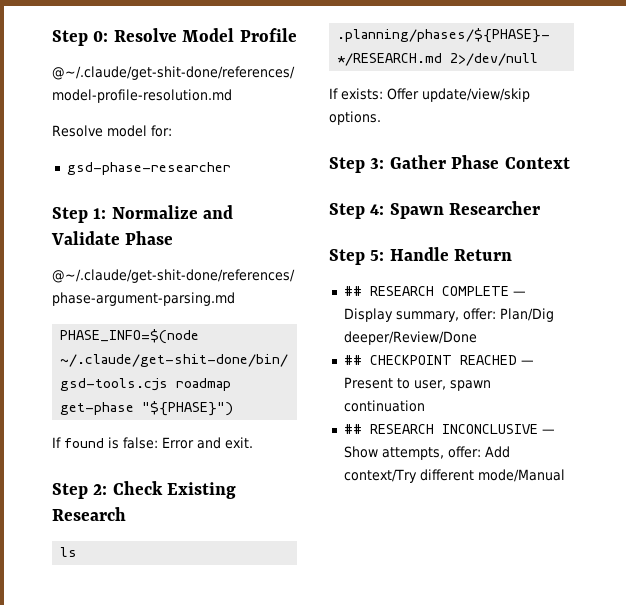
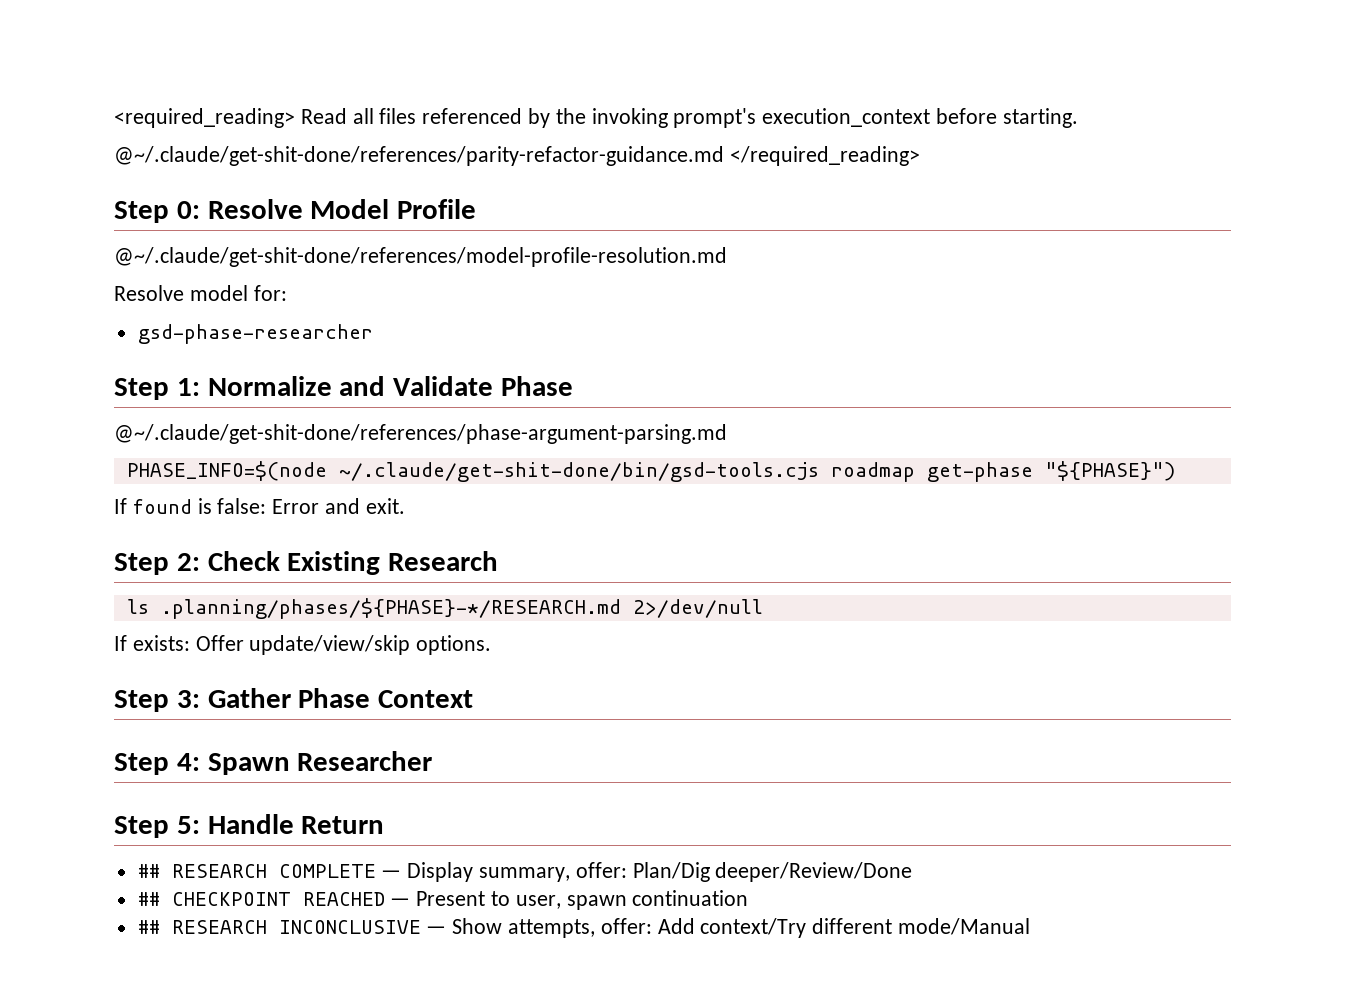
+ <required_reading> Read all files referenced by the invoking prompt's execution_context before starting.
+ @~/.claude/get-shit-done/references/parity-refactor-guidance.md </required_reading>

